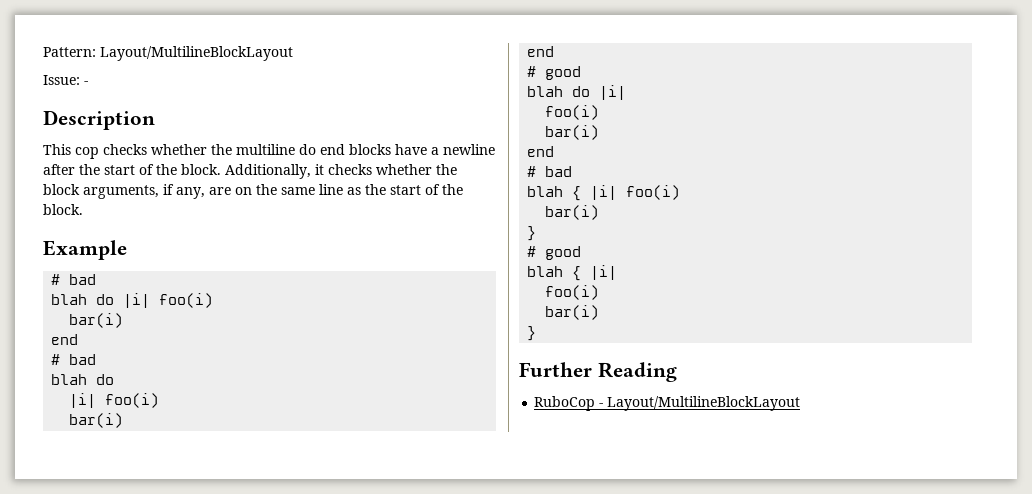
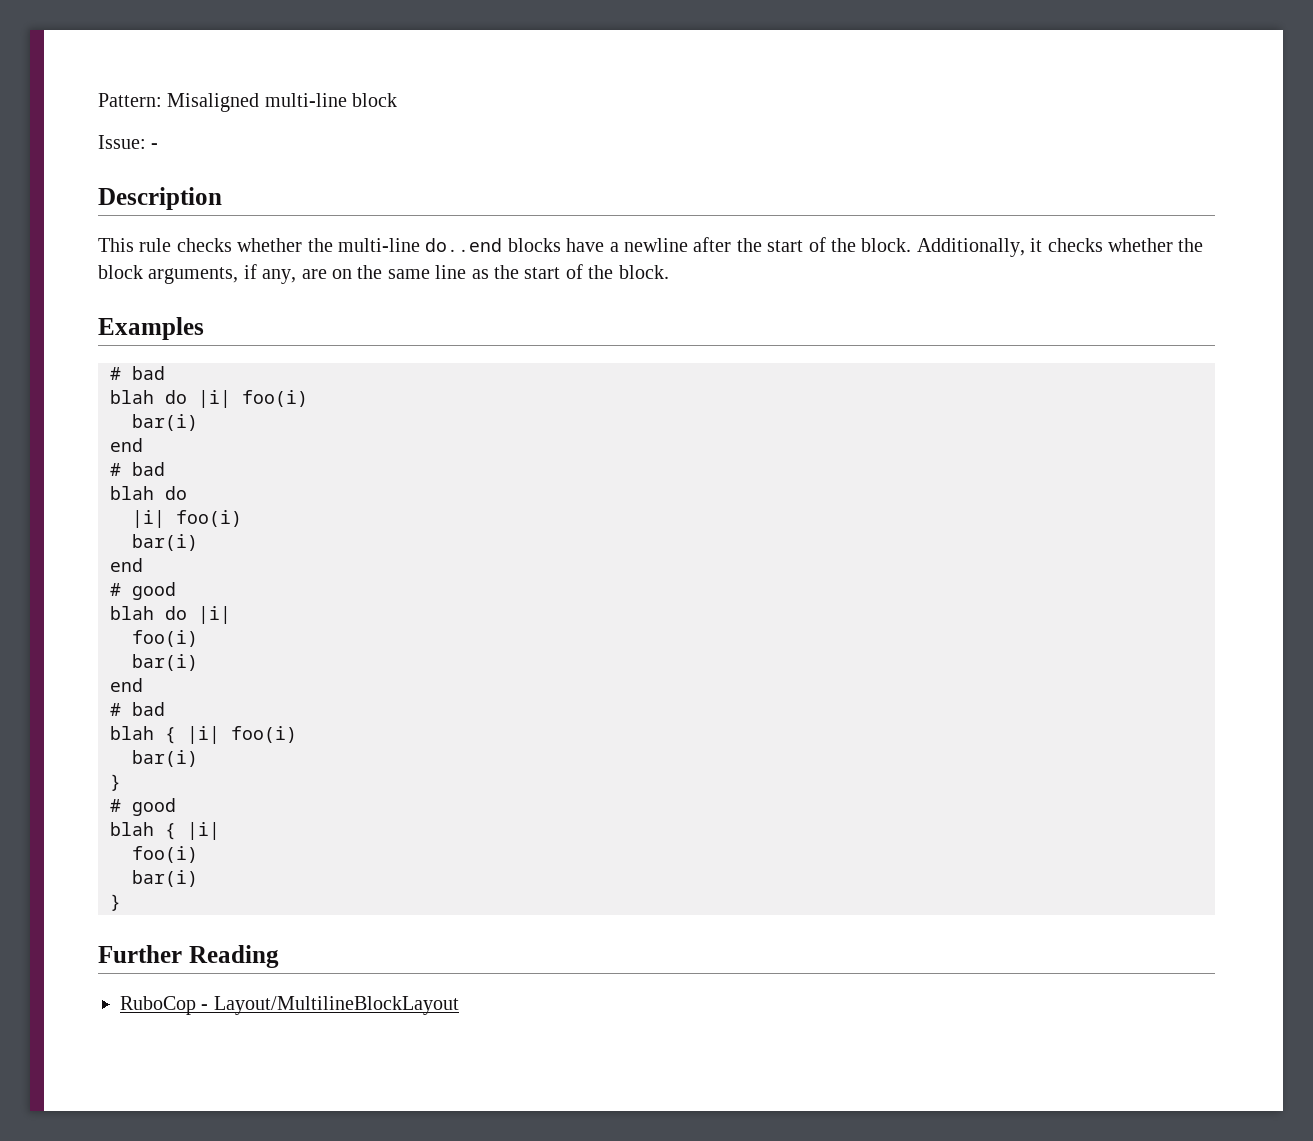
- Pattern: Layout/MultilineBlockLayout
+ Pattern: Misaligned multi-line block
- This cop checks whether the multiline do end blocks have a newline after the start of the block.
+ This rule checks whether the multi-line do..end blocks have a newline after the start of the block.
- Example
+ Examples

